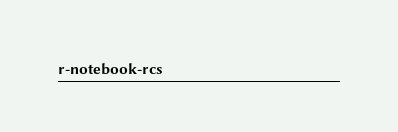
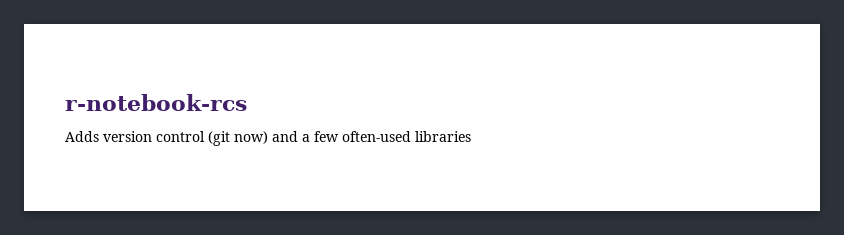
+ Adds version control (git now) and a few often-used libraries

